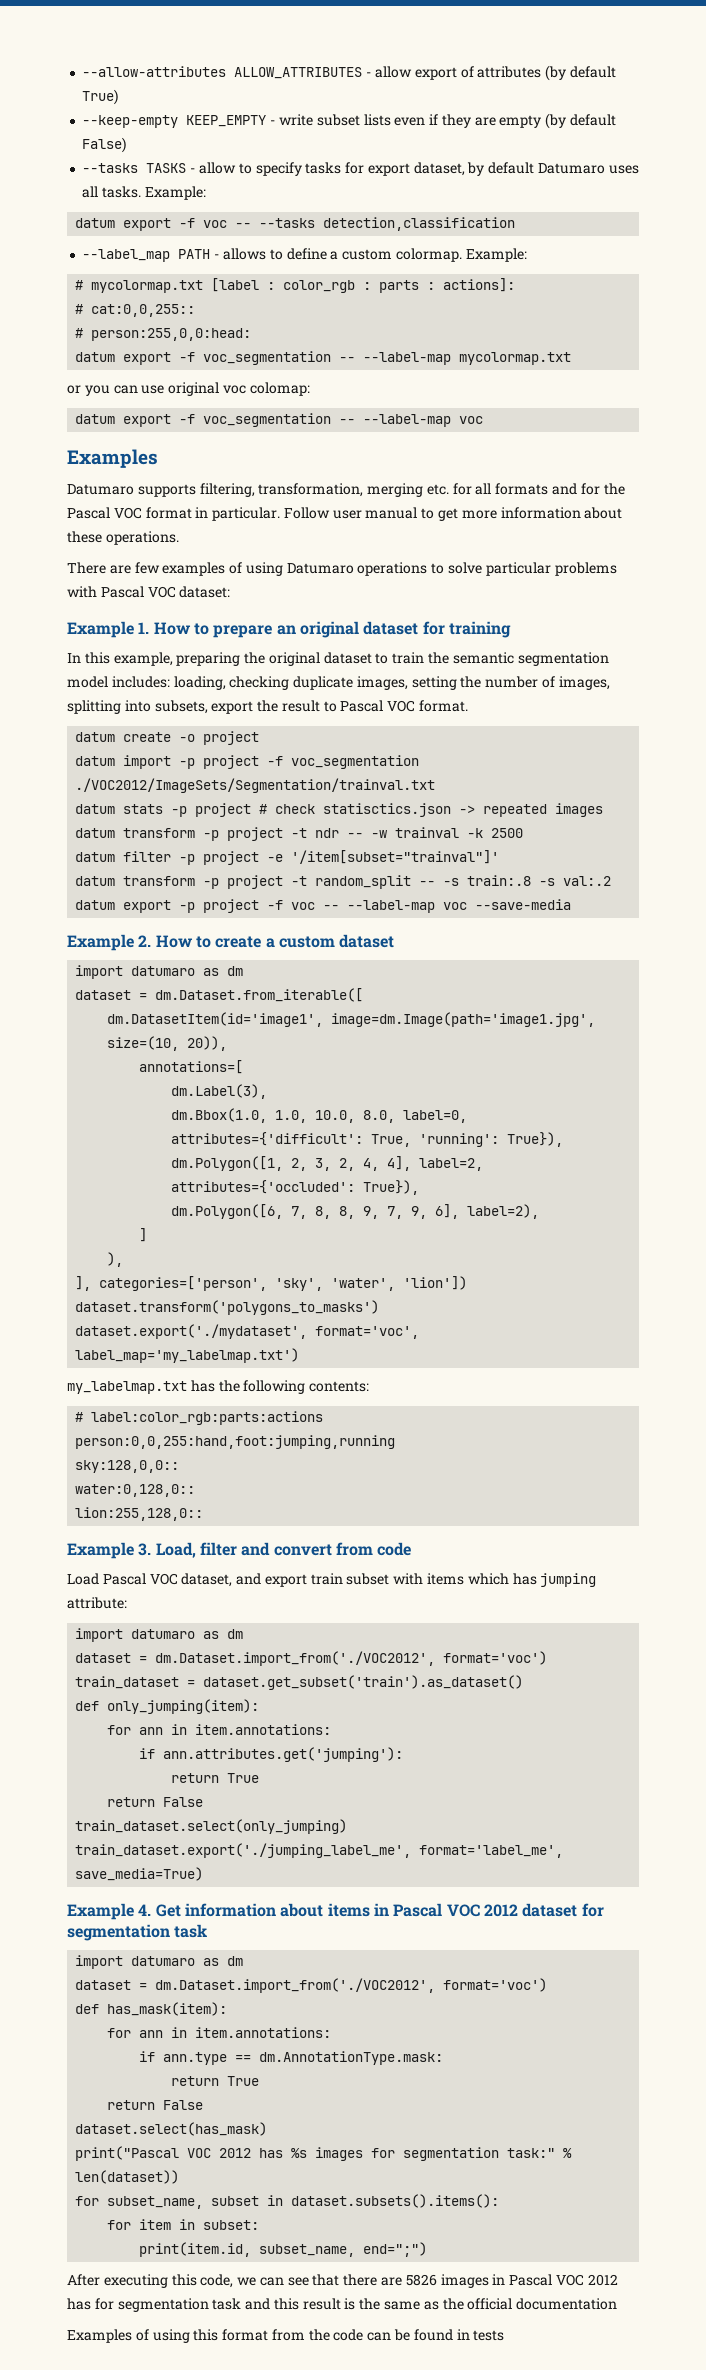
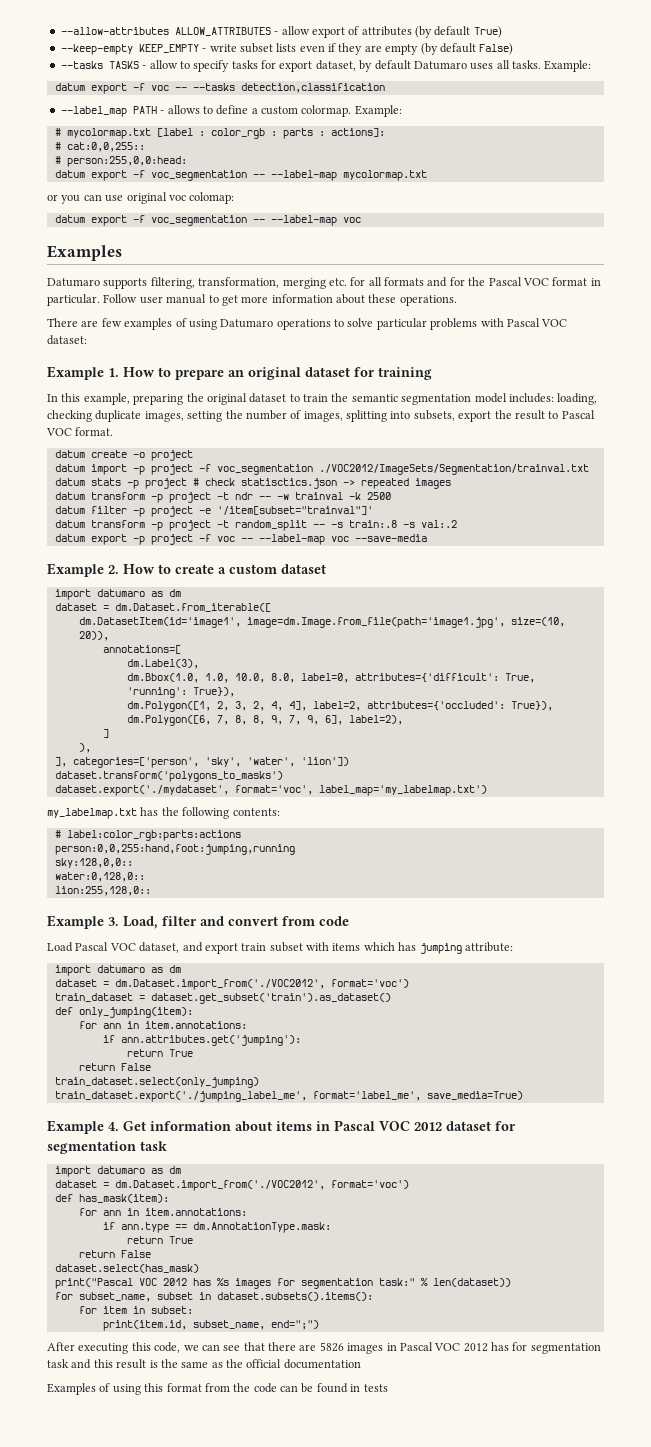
- dm.DatasetItem(id='image1', image=dm.Image(path='image1.jpg', size=(10, 20)),
+ dm.DatasetItem(id='image1', image=dm.Image.from_file(path='image1.jpg', size=(10, 20)),

